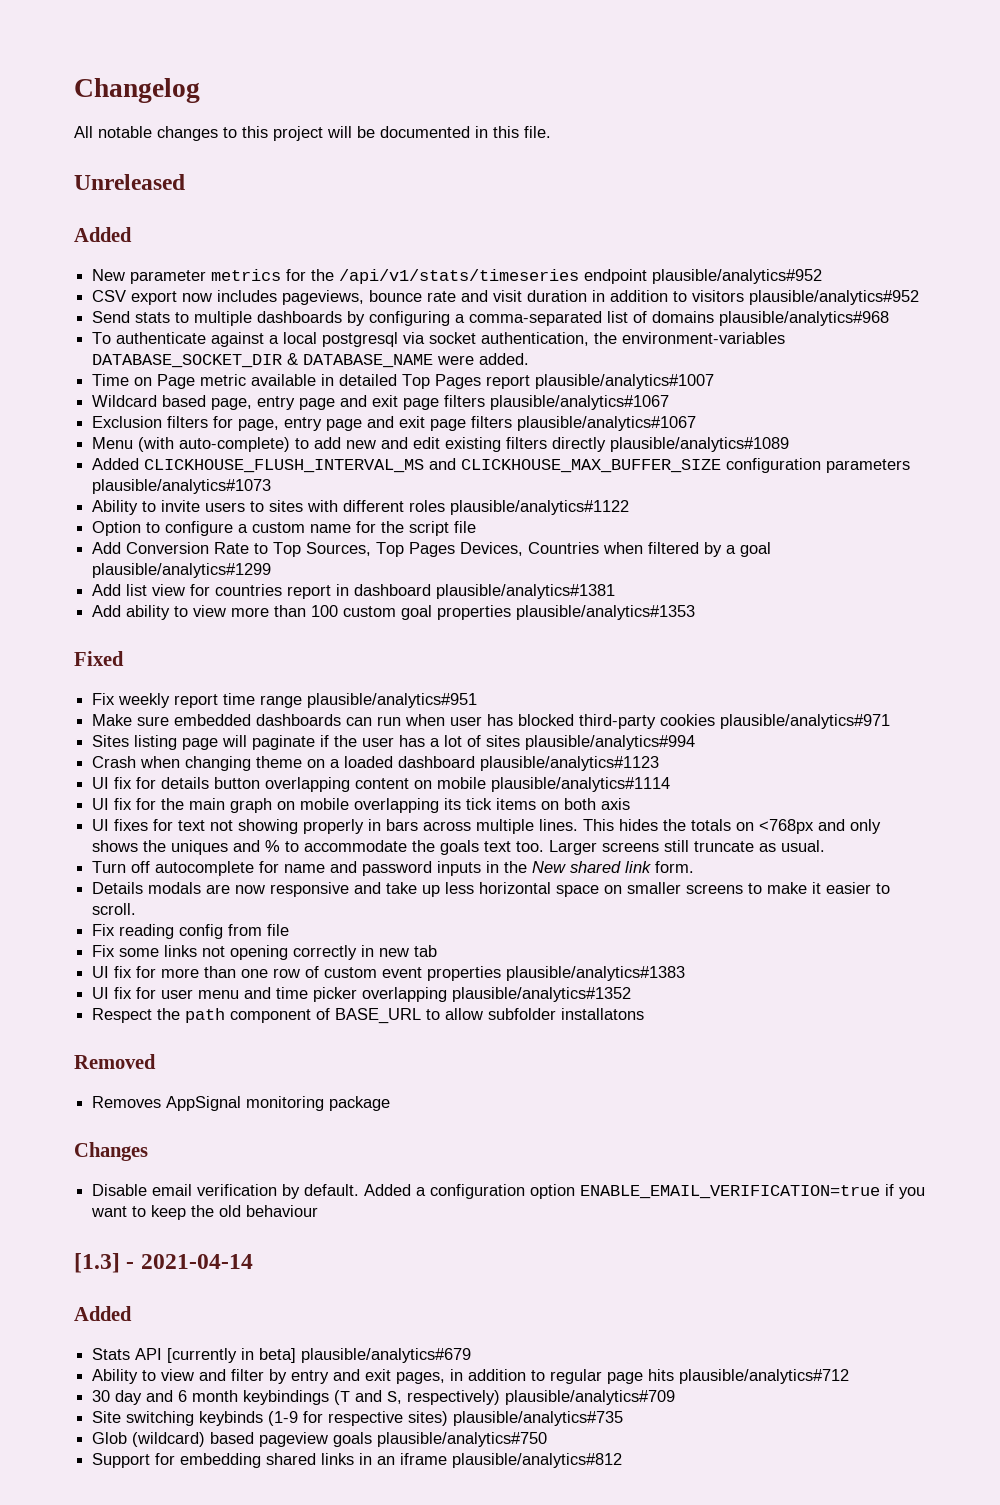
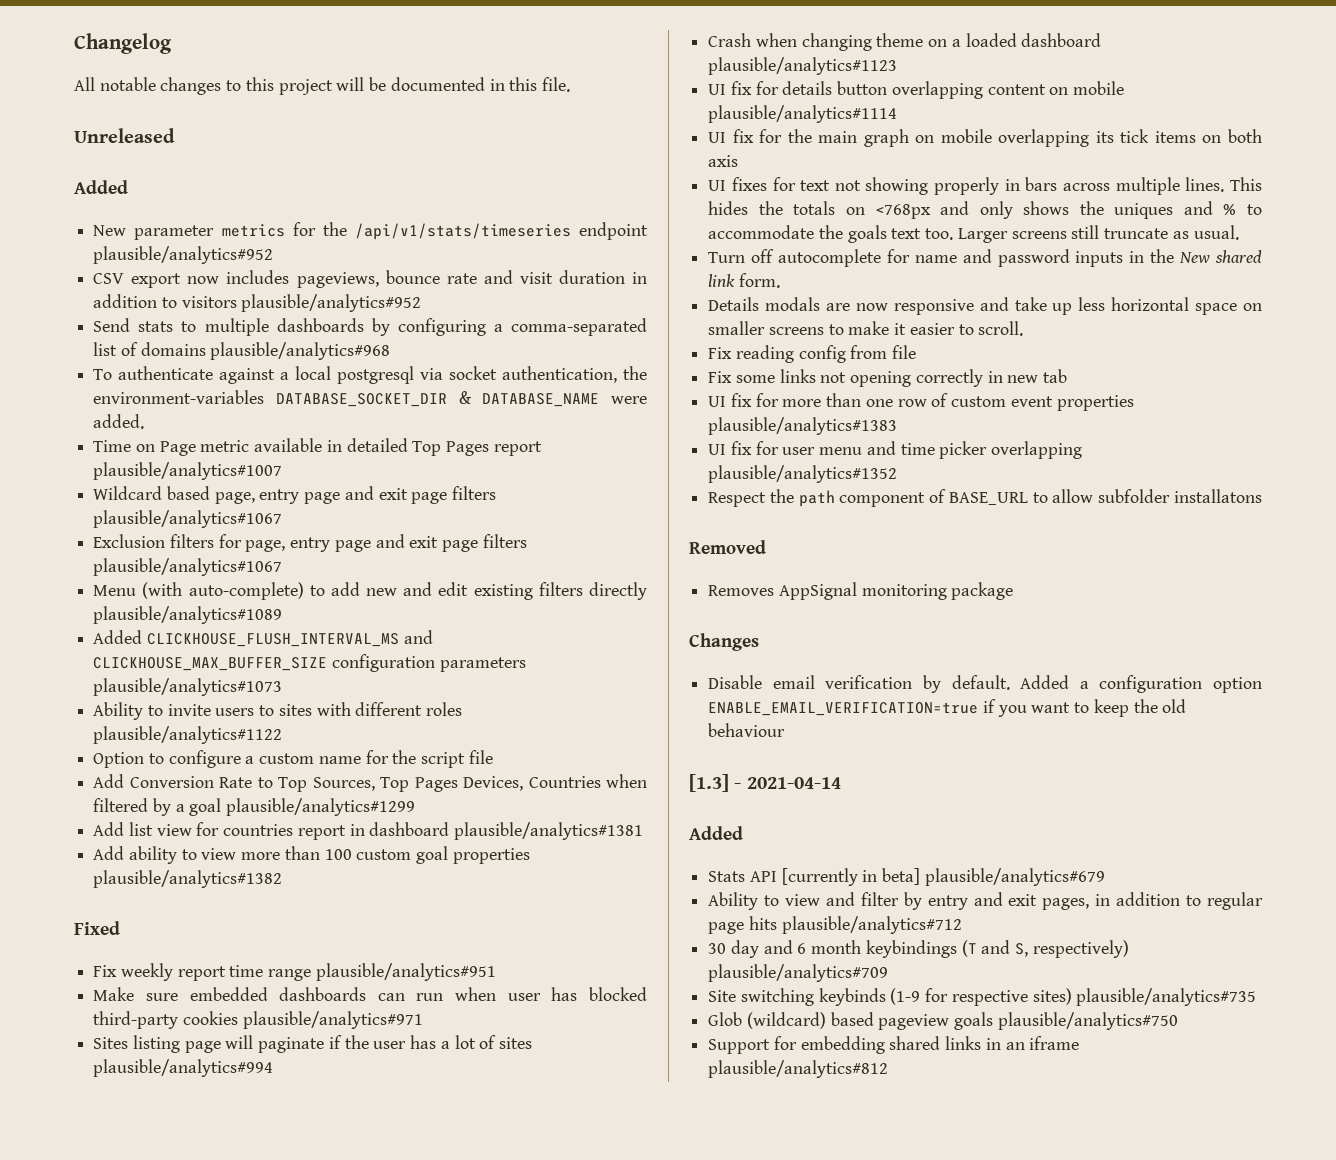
- Add ability to view more than 100 custom goal properties plausible/analytics#1353
+ Add ability to view more than 100 custom goal properties plausible/analytics#1382

